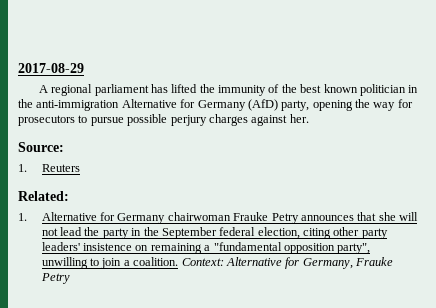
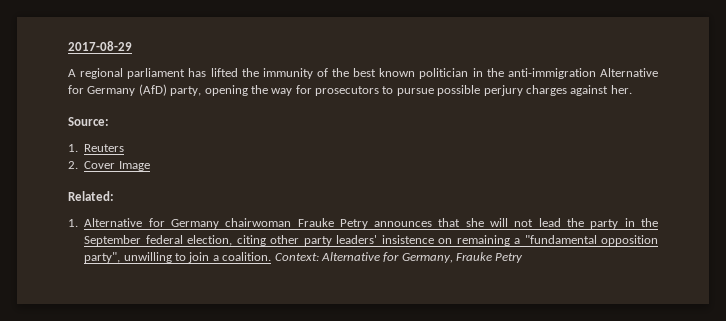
+ 2. Cover Image

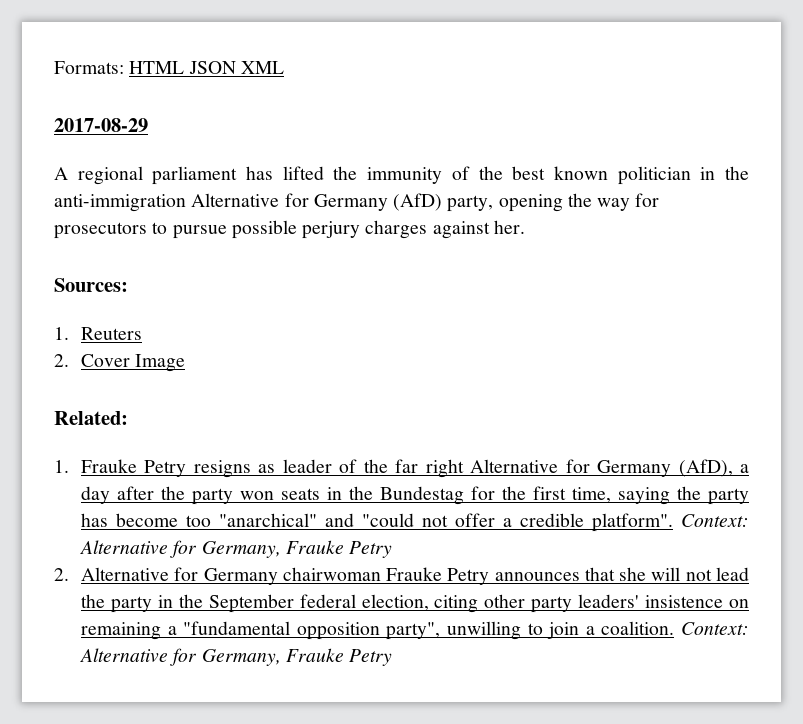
+ Formats: HTML JSON XML
- Source:
+ Sources:
- 1. Alternative for Germany chairwoman Frauke Petry announces that she will not lead the party in the September federal election, citing other party leaders' insistence on remaining a "fundamental opposition party", unwilling to join a coalition.
+ 1. Frauke Petry resigns as leader of the far right Alternative for Germany (AfD), a day after the party won seats in the Bundestag for the first time, saying the party has become too "anarchical" and "could not offer a credible platform". Context: Alternative for Germany, Frauke Petry
+ 2. Alternative for Germany chairwoman Frauke Petry announces that she will not lead the party in the September federal election, citing other party leaders' insistence on remaining a "fundamental opposition party", unwilling to join a coalition.

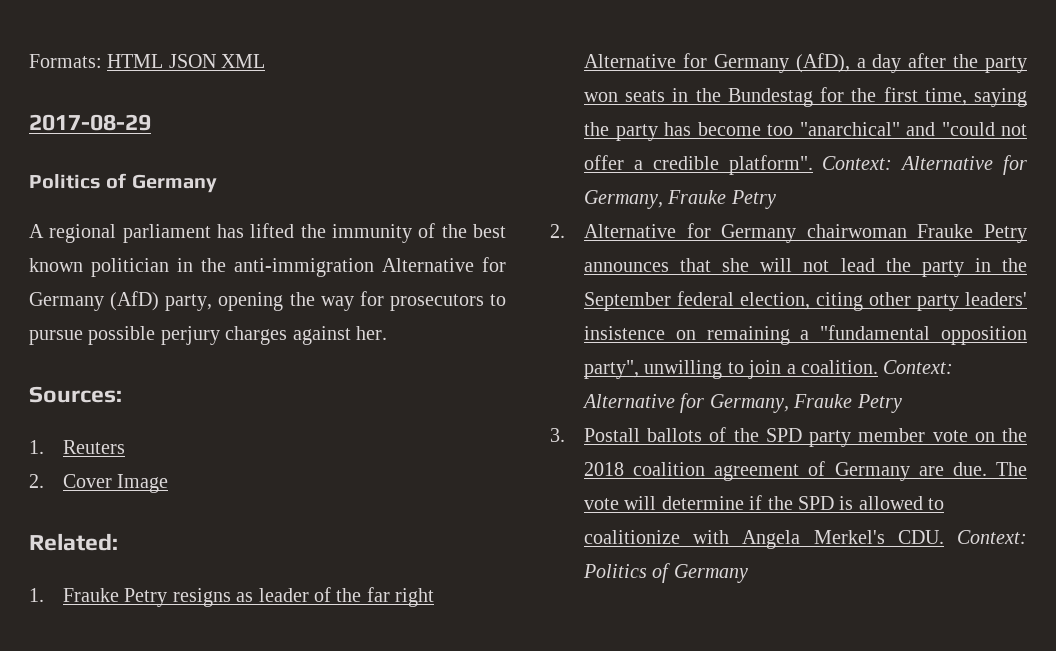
  2017-08-29
+ Politics of Germany
+ 3. Postall ballots of the SPD party member vote on the 2018 coalition agreement of Germany are due. The vote will determine if the SPD is allowed to coalitionize with Angela Merkel's CDU. Context: Politics of Germany

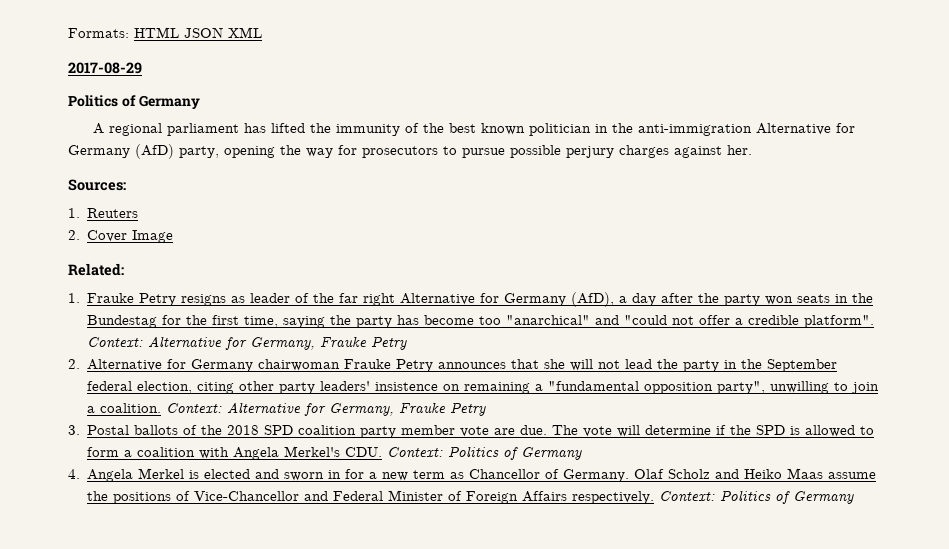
- 3. Postall ballots of the SPD party member vote on the 2018 coalition agreement of Germany are due.
+ 3. Postal ballots of the 2018 SPD coalition party member vote are due.
- The vote will determine if the SPD is allowed to coalitionize with Angela Merkel's CDU. Context: Politics of Germany
+ The vote will determine if the SPD is allowed to form a coalition with Angela Merkel's CDU. Context: Politics of Germany
+ 4. Angela Merkel is elected and sworn in for a new term as Chancellor of Germany. Olaf Scholz and Heiko Maas assume the positions of Vice-Chancellor and Federal Minister of Foreign Affairs respectively. Context: Politics of Germany

